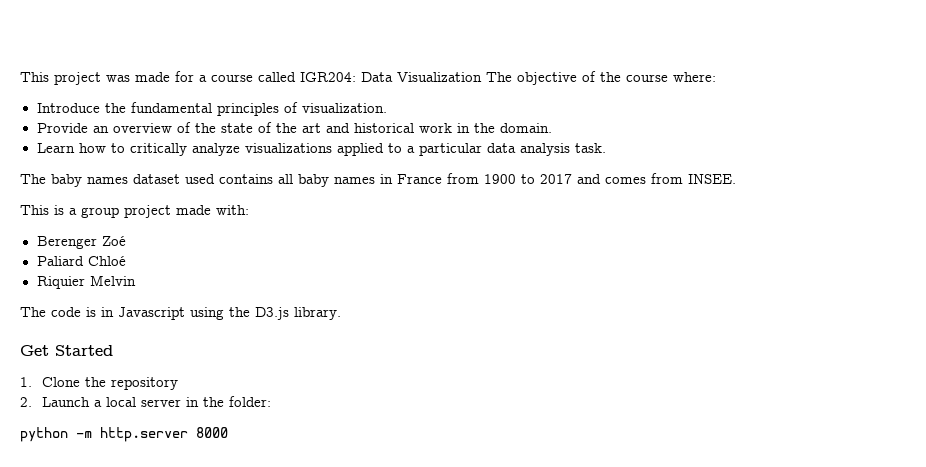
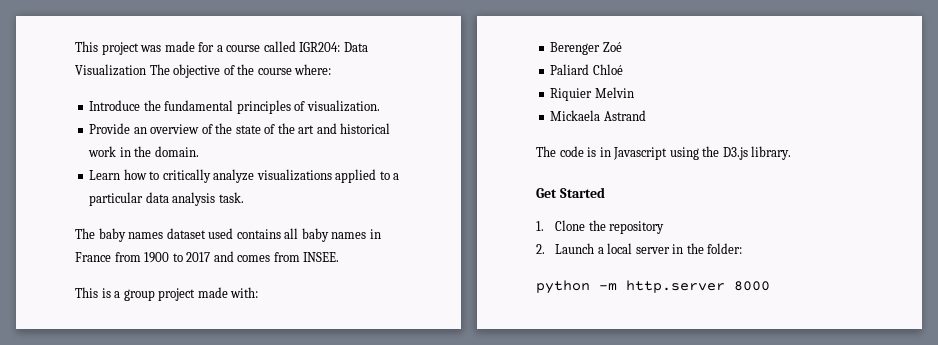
+ Mickaela Astrand

